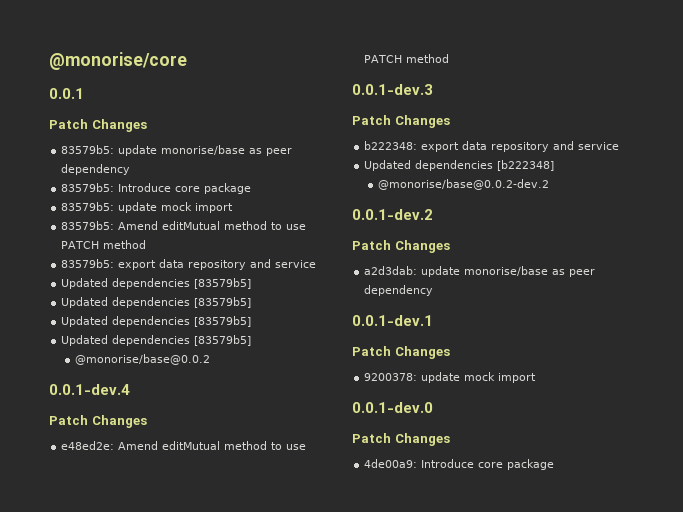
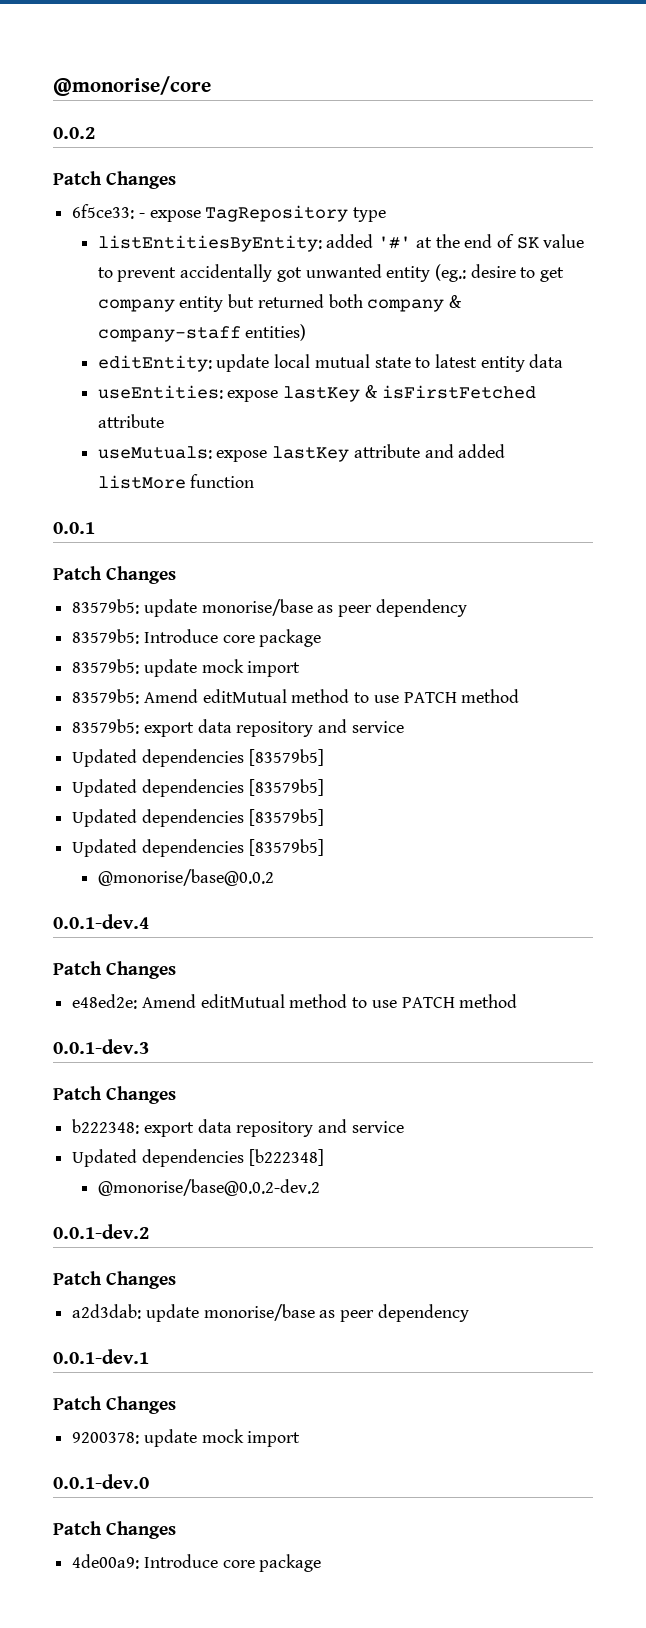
+ 0.0.2
+ Patch Changes
+ 6f5ce33: - expose TagRepository type
+ listEntitiesByEntity: added '#' at the end of SK value to prevent accidentally got unwanted entity (eg.: desire to get company entity but returned both company & company-staff entities)
+ editEntity: update local mutual state to latest entity data
+ useEntities: expose lastKey & isFirstFetched attribute
+ useMutuals: expose lastKey attribute and added listMore function

